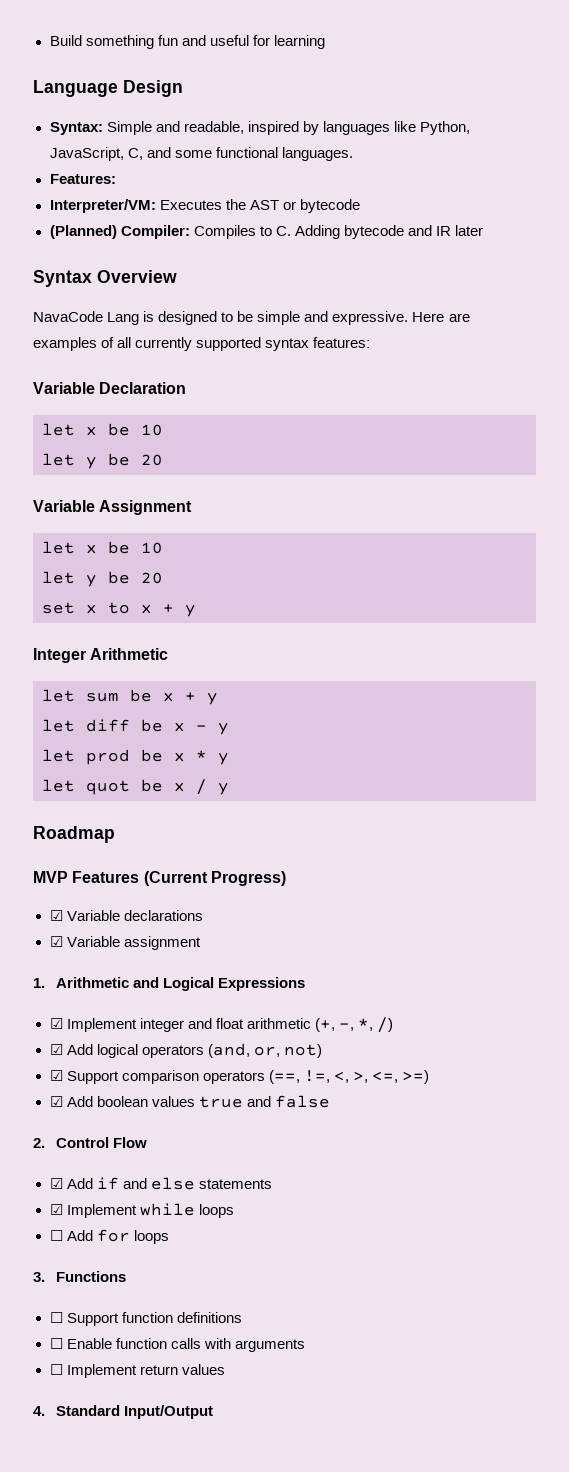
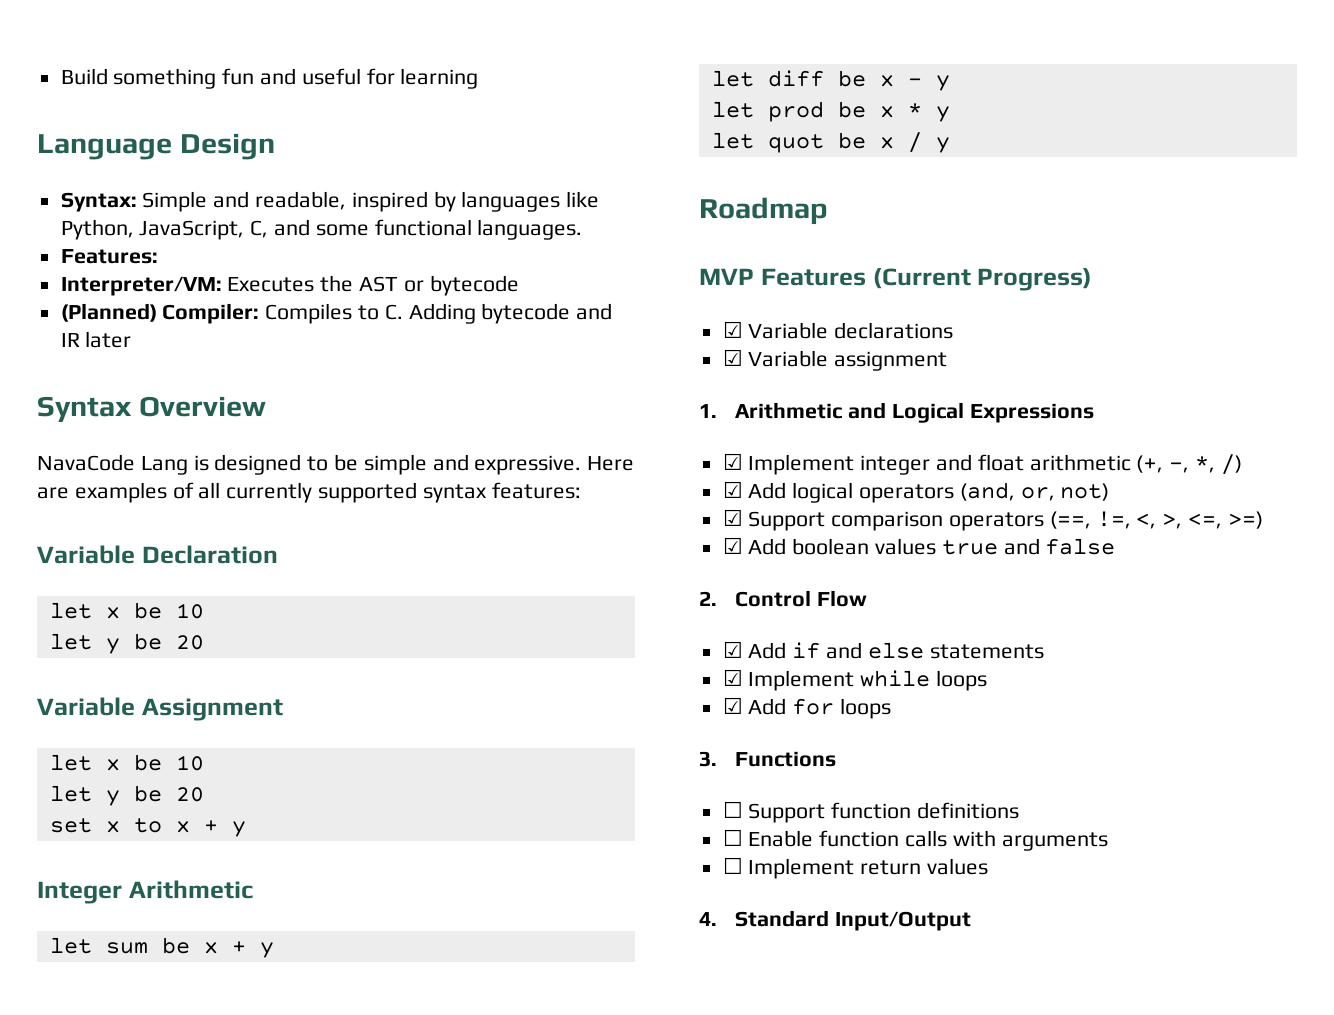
- ☐ Add for loops
+ ☑ Add for loops

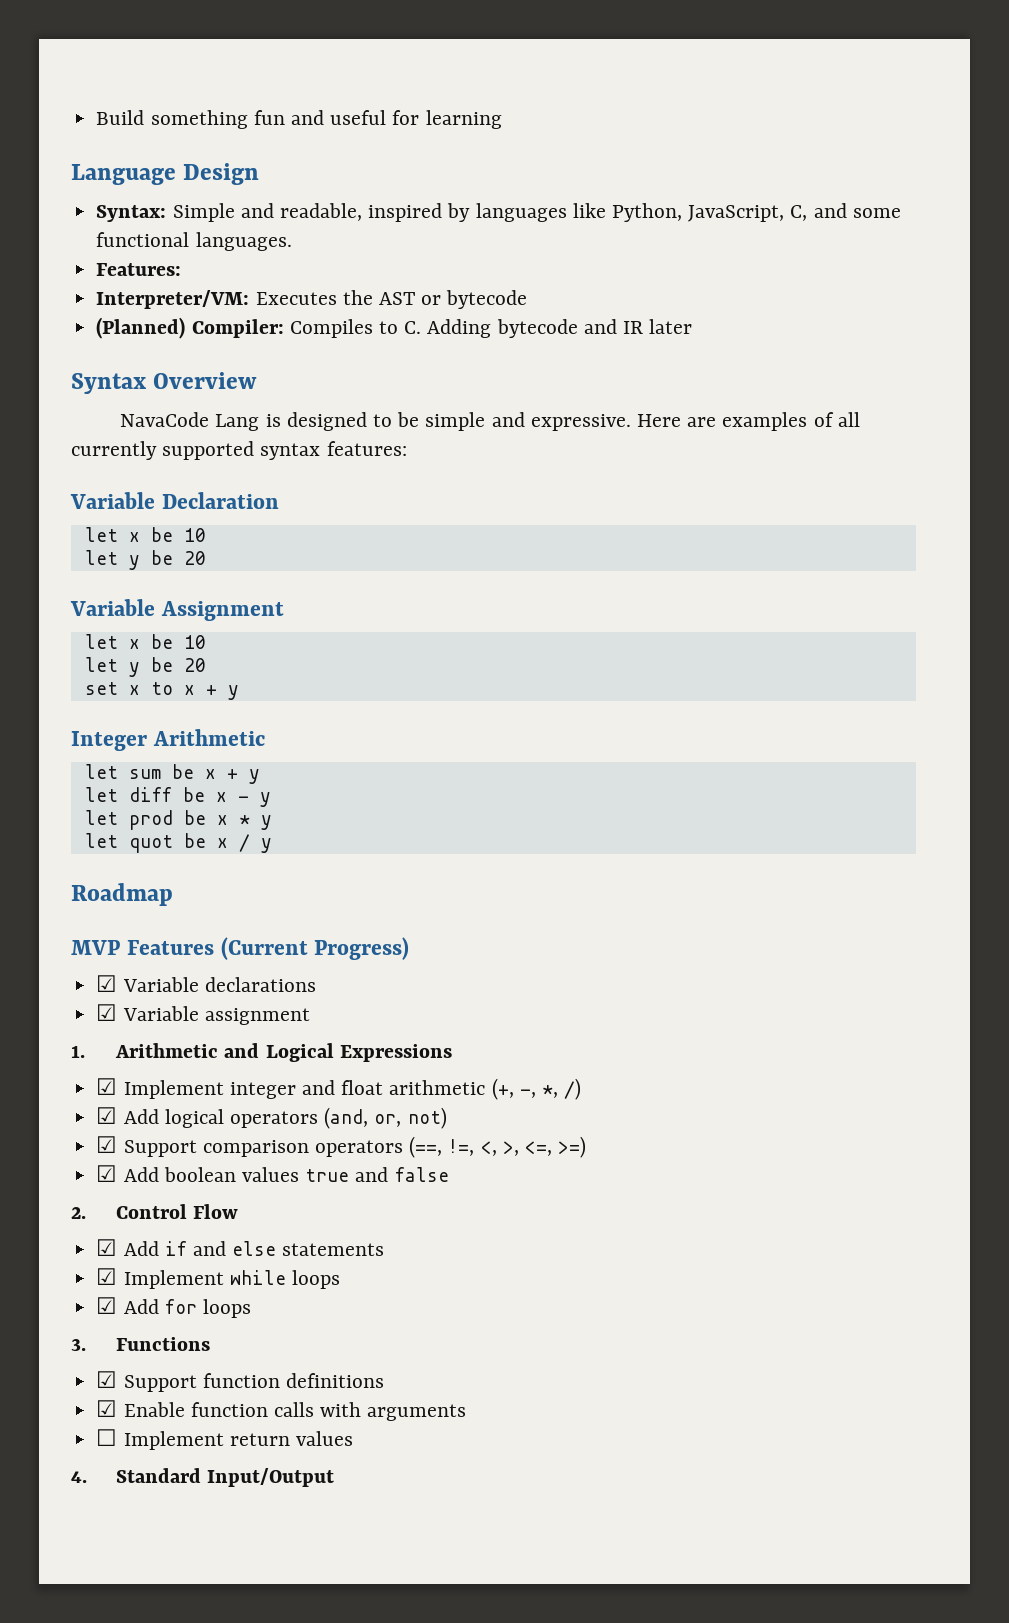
- ☐ Support function definitions
+ ☑ Support function definitions
- ☐ Enable function calls with arguments
+ ☑ Enable function calls with arguments

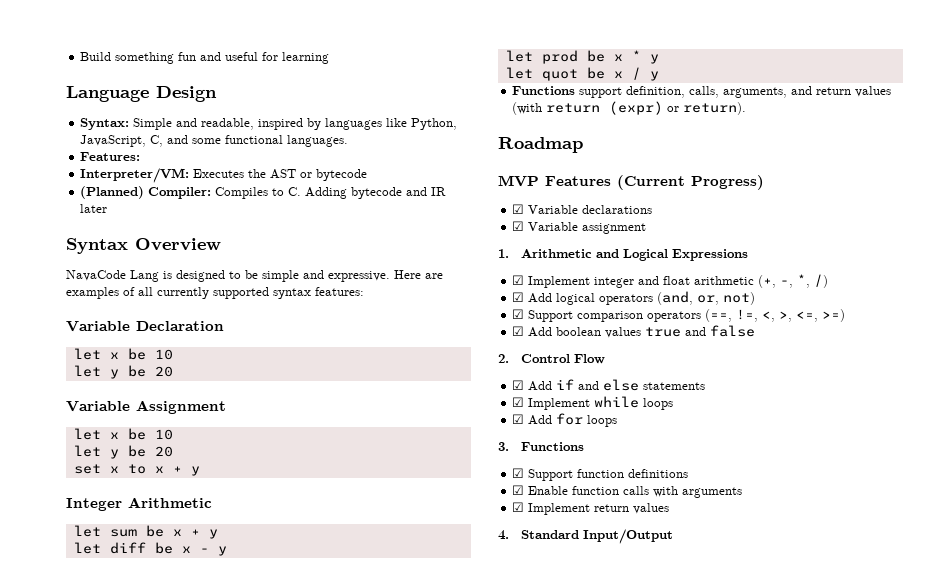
+ Functions support definition, calls, arguments, and return values (with return (expr) or return).
- ☐ Implement return values
+ ☑ Implement return values

